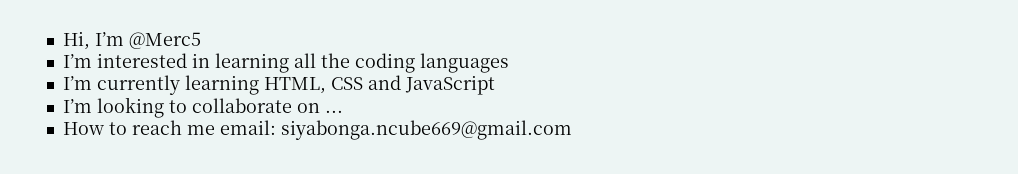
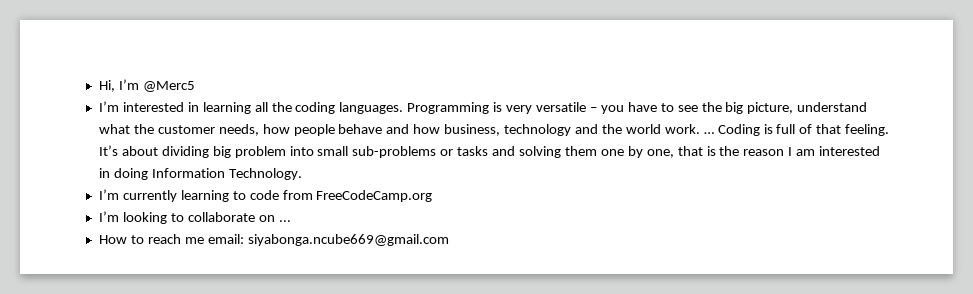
- I’m interested in learning all the coding languages
+ I’m interested in learning all the coding languages. Programming is very versatile – you have to see the big picture, understand what the customer needs, how people behave and how business, technology and the world work. … Coding is full of that feeling. It’s about dividing big problem into small sub-problems or tasks and solving them one by one, that is the reason I am interested in doing Information Technology.
- I’m currently learning HTML, CSS and JavaScript
+ I’m currently learning to code from FreeCodeCamp.org

